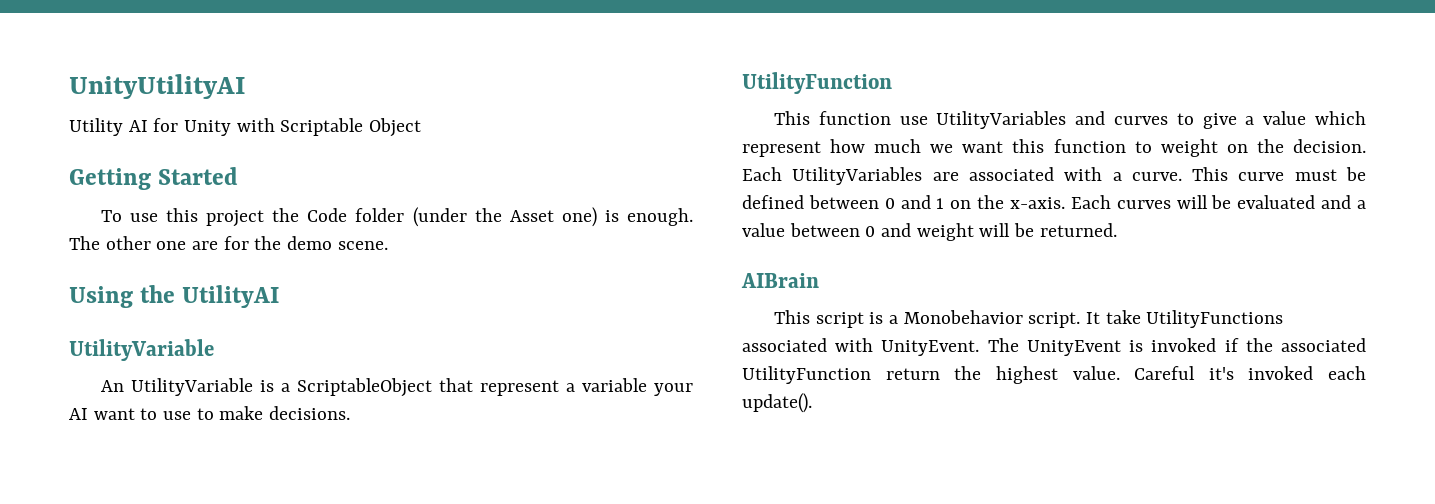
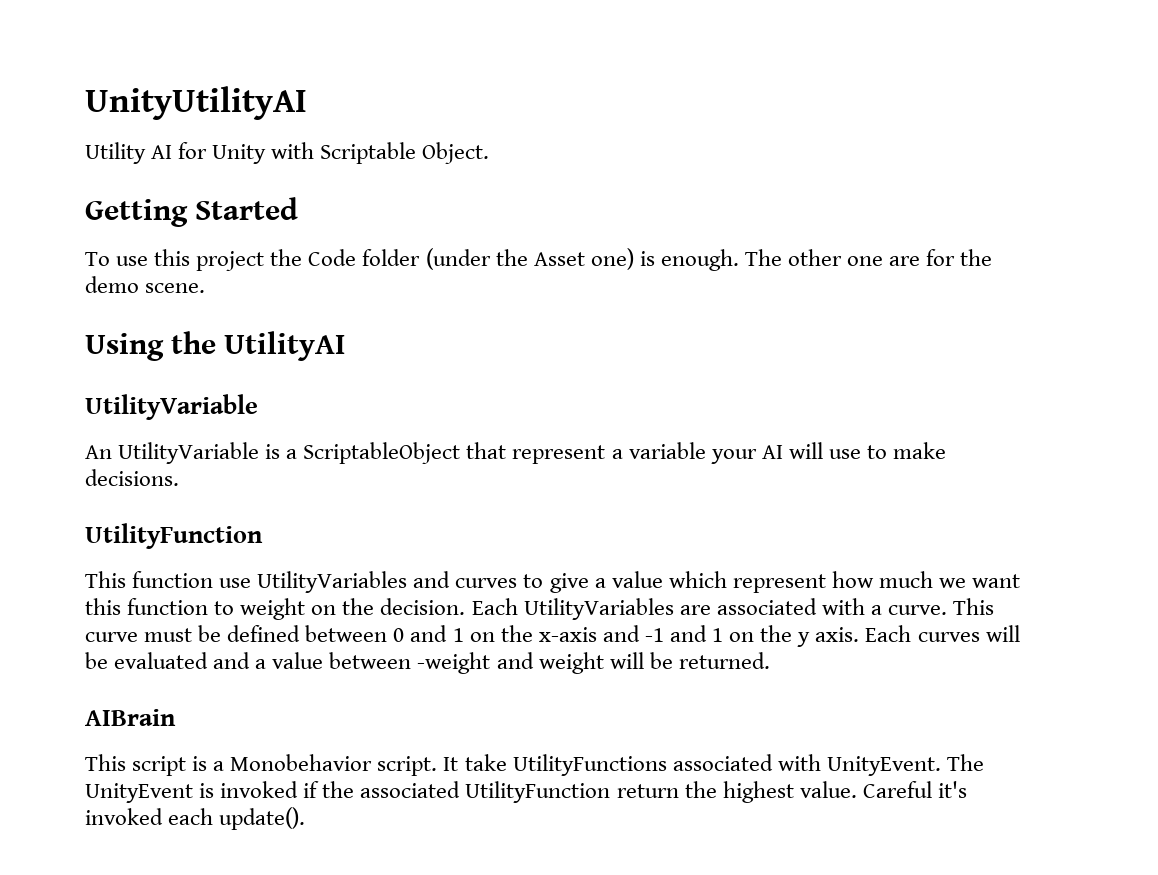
- Utility AI for Unity with Scriptable Object
+ Utility AI for Unity with Scriptable Object.
- An UtilityVariable is a ScriptableObject that represent a variable your AI want to use to make decisions.
+ An UtilityVariable is a ScriptableObject that represent a variable your AI will use to make decisions.
- This curve must be defined between 0 and 1 on the x-axis.
+ This curve must be defined between 0 and 1 on the x-axis and -1 and 1 on the y axis.
- Each curves will be evaluated and a value between 0 and weight will be returned.
+ Each curves will be evaluated and a value between -weight and weight will be returned.

